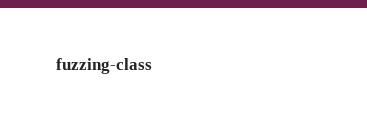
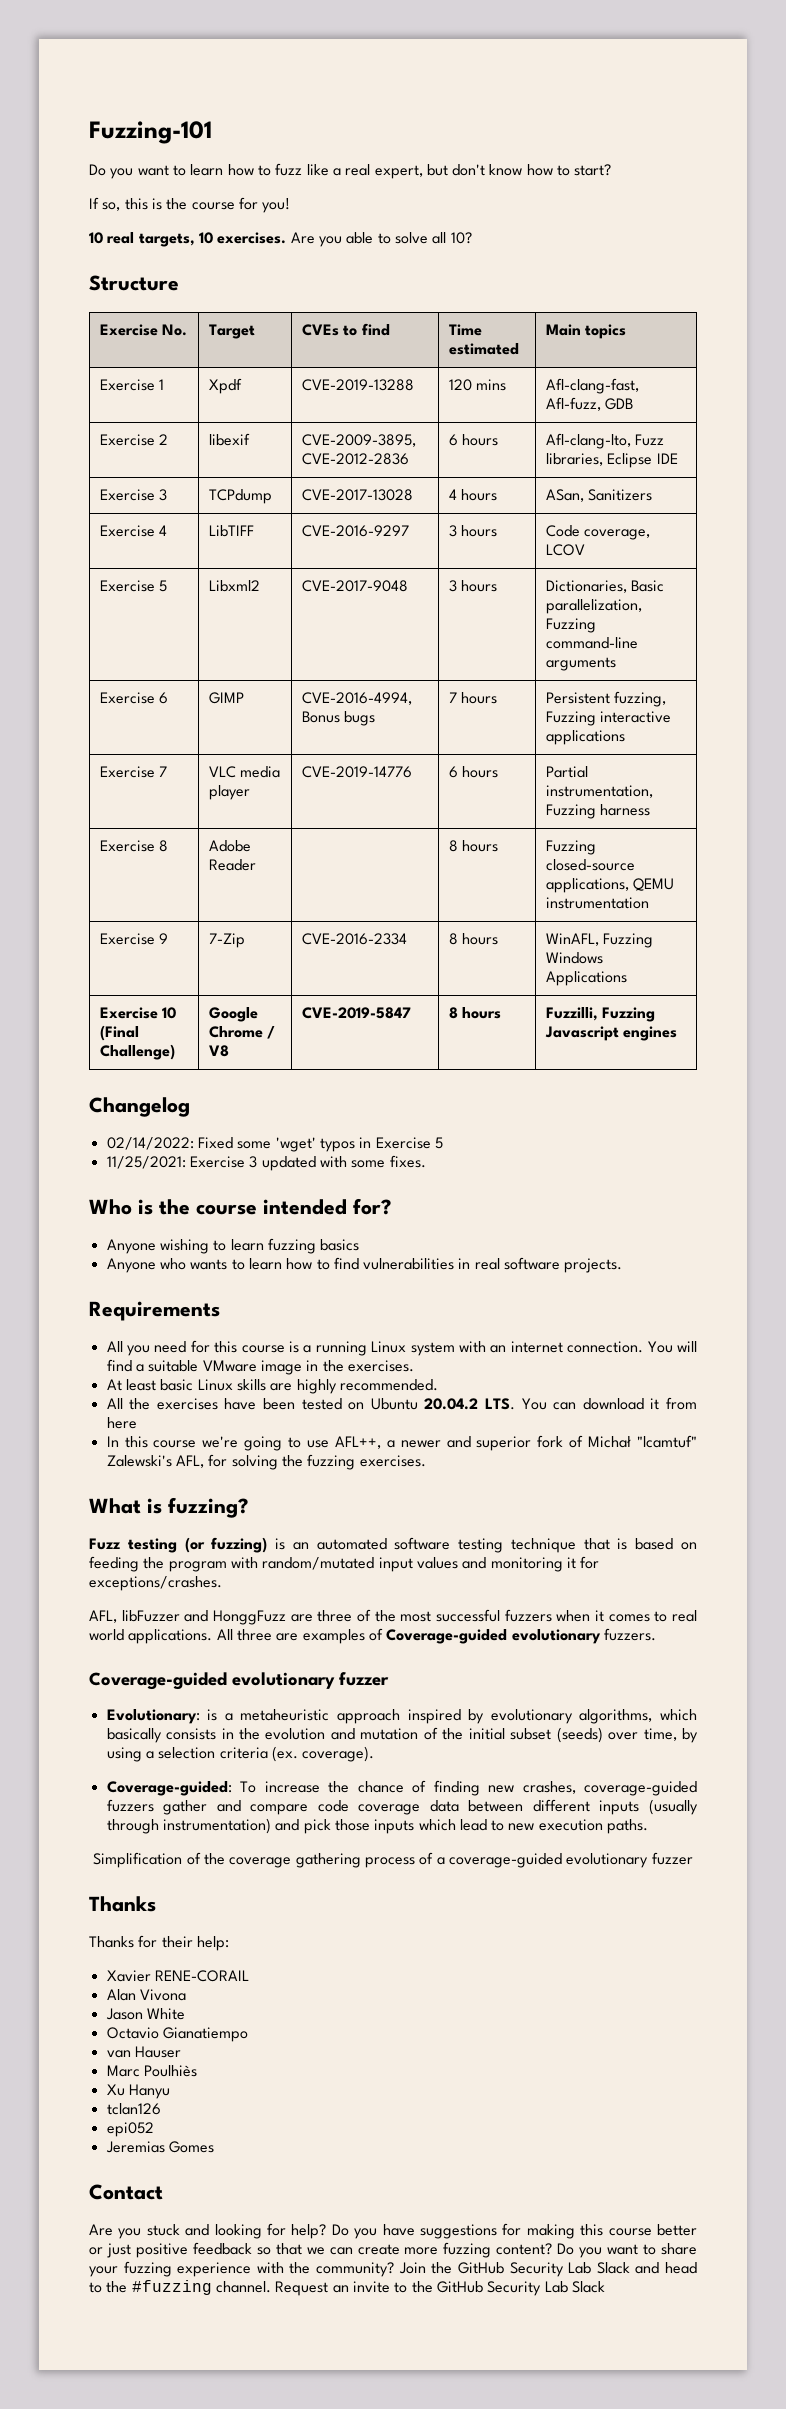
- fuzzing-class
+ Fuzzing-101
+ Do you want to learn how to fuzz like a real expert, but don't know how to start?
+ If so, this is the course for you!
+ 10 real targets, 10 exercises. Are you able to solve all 10?
+ Structure
+ Exercise No. | Target | CVEs to find | Time estimated | Main topics
+ Exercise 1 | Xpdf | CVE-2019-13288 | 120 mins | Afl-clang-fast, Afl-fuzz, GDB
+ Exercise 2 | libexif | CVE-2009-3895, CVE-2012-2836 | 6 hours | Afl-clang-lto, Fuzz libraries, Eclipse IDE
+ Exercise 3 | TCPdump | CVE-2017-13028 | 4 hours | ASan, Sanitizers
+ Exercise 4 | LibTIFF | CVE-2016-9297 | 3 hours | Code coverage, LCOV
+ Exercise 5 | Libxml2 | CVE-2017-9048 | 3 hours | Dictionaries, Basic parallelization, Fuzzing command-line arguments
+ Exercise 6 | GIMP | CVE-2016-4994, Bonus bugs | 7 hours | Persistent fuzzing, Fuzzing interactive applications
+ Exercise 7 | VLC media player | CVE-2019-14776 | 6 hours | Partial instrumentation, Fuzzing harness
+ Exercise 8 | Adobe Reader | | 8 hours | Fuzzing closed-source applications, QEMU instrumentation
+ Exercise 9 | 7-Zip | CVE-2016-2334 | 8 hours | WinAFL, Fuzzing Windows Applications
+ Exercise 10 (Final Challenge) | Google Chrome / V8 | CVE-2019-5847 | 8 hours | Fuzzilli, Fuzzing Javascript engines
+ Changelog
+ 02/14/2022: Fixed some 'wget' typos in Exercise 5
+ 11/25/2021: Exercise 3 updated with some fixes.
+ Who is the course intended for?
+ Anyone wishing to learn fuzzing basics
+ Anyone who wants to learn how to find vulnerabilities in real software projects.
+ Requirements
+ All you need for this course is a running Linux system with an internet connection. You will find a suitable VMware image in the exercises.
+ At least basic Linux skills are highly recommended.
+ All the exercises have been tested on Ubuntu 20.04.2 LTS. You can download it from here
+ In this course we're going to use AFL++, a newer and superior fork of Michał "lcamtuf" Zalewski's AFL, for solving the fuzzing exercises.
+ What is fuzzing?
+ Fuzz testing (or fuzzing) is an automated software testing technique that is based on feeding the program with random/mutated input values and monitoring it for exceptions/crashes.
+ AFL, libFuzzer and HonggFuzz are three of the most successful fuzzers when it comes to real world applications. All three are examples of Coverage-guided evolutionary fuzzers.
+ Coverage-guided evolutionary fuzzer
+ Evolutionary: is a metaheuristic approach inspired by evolutionary algorithms, which basically consists in the evolution and mutation of the initial subset (seeds) over time, by using a selection criteria (ex. coverage).
+ Coverage-guided: To increase the chance of finding new crashes, coverage-guided fuzzers gather and compare code coverage data between different inputs (usually through instrumentation) and pick those inputs which lead to new execution paths.
+ Simplification of the coverage gathering process of a coverage-guided evolutionary fuzzer
+ Thanks
+ Thanks for their help:
+ Xavier RENE-CORAIL
+ Alan Vivona
+ Jason White
+ Octavio Gianatiempo
+ van Hauser
+ Marc Poulhiès
+ Xu Hanyu
+ tclan126
+ epi052
+ Jeremias Gomes
+ Contact
+ Are you stuck and looking for help? Do you have suggestions for making this course better or just positive feedback so that we can create more fuzzing content? Do you want to share your fuzzing experience with the community? Join the GitHub Security Lab Slack and head to the #fuzzing channel. Request an invite to the GitHub Security Lab Slack

